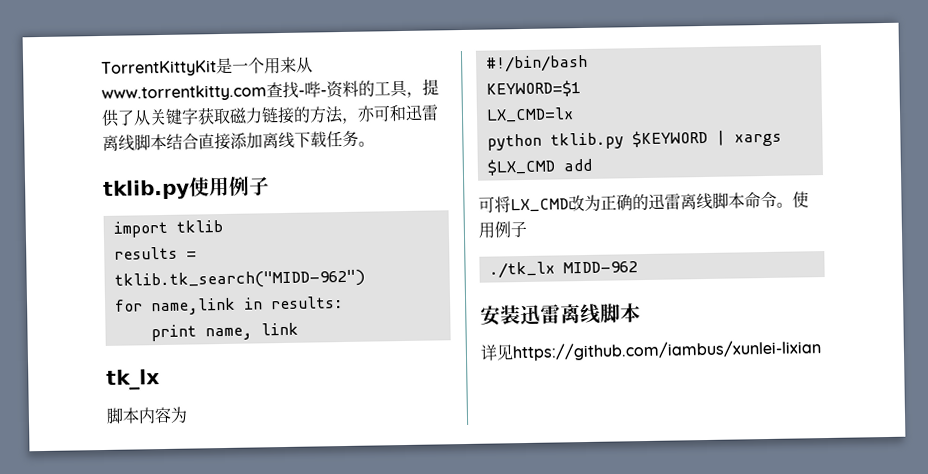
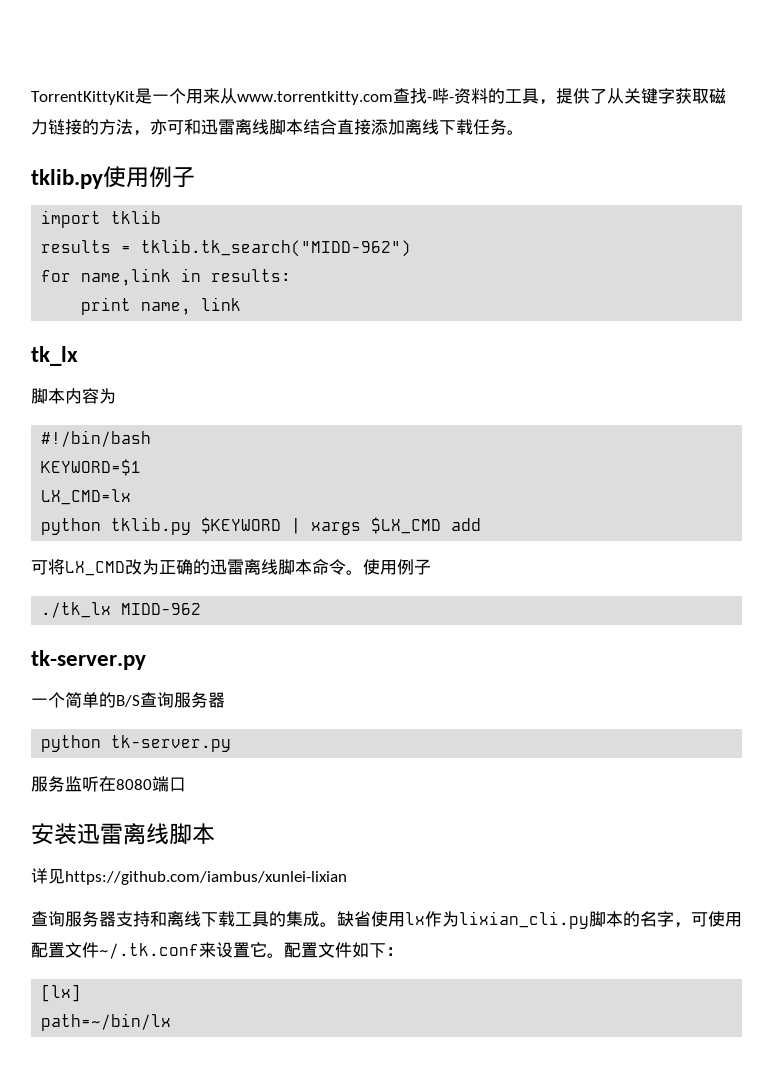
  ./tk_lx MIDD-962
+ tk-server.py
+ 一个简单的B/S查询服务器
+ python tk-server.py
+ 服务监听在8080端口
+ 查询服务器支持和离线下载工具的集成。缺省使用lx作为lixian_cli.py脚本的名字，可使用配置文件~/.tk.conf来设置它。配置文件如下：
+ [lx]
+ path=~/bin/lx

